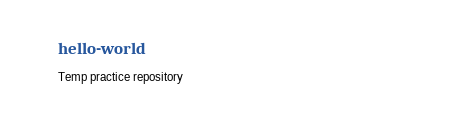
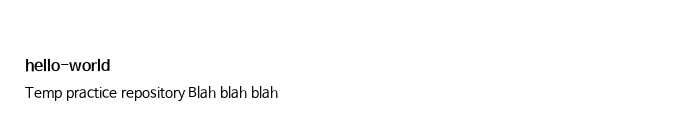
- Temp practice repository
+ Temp practice repository Blah blah blah

